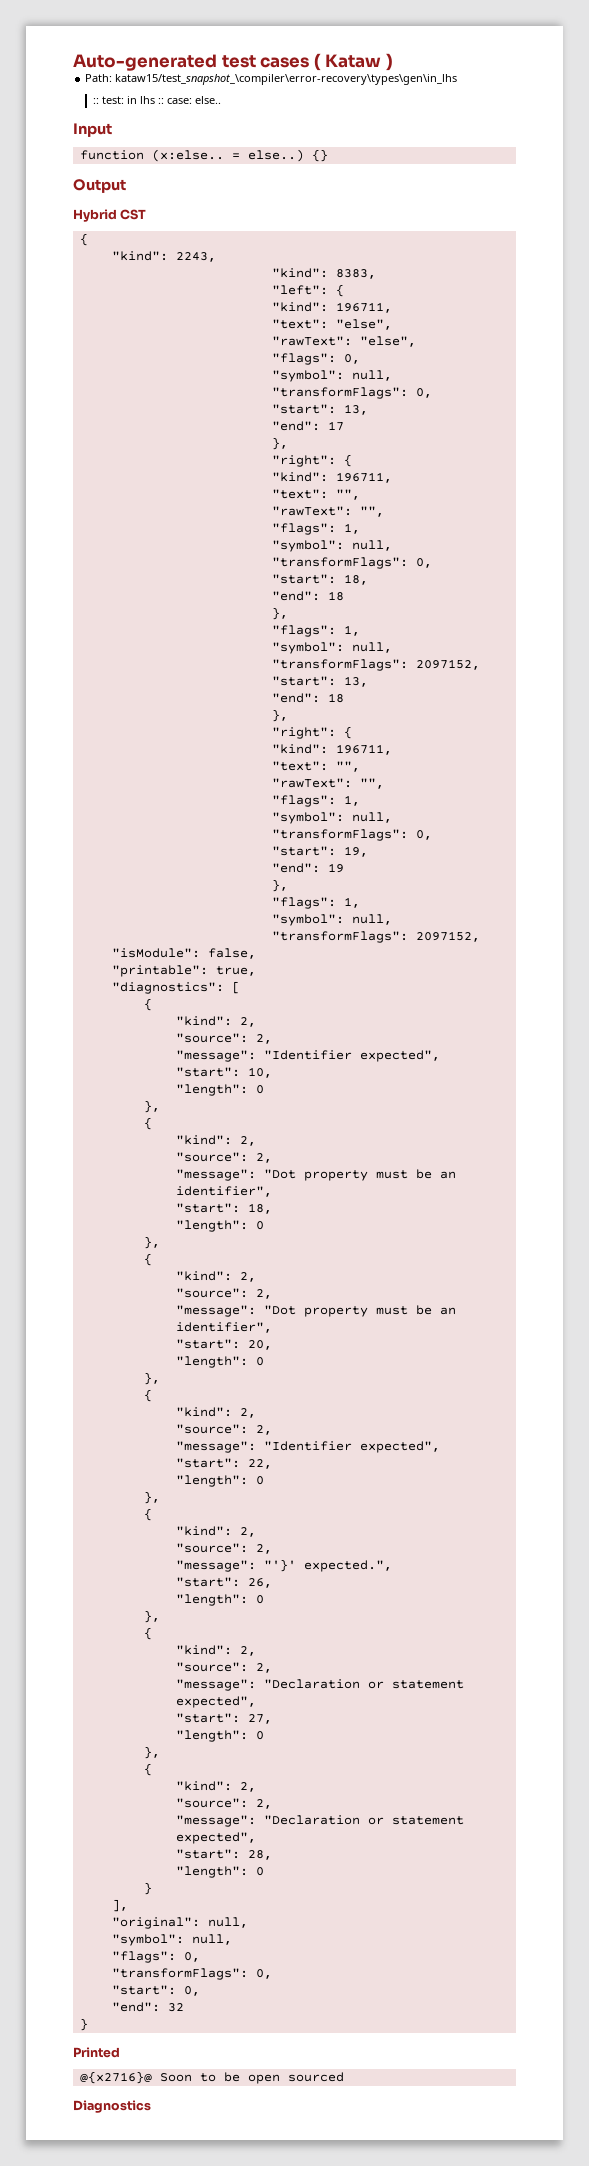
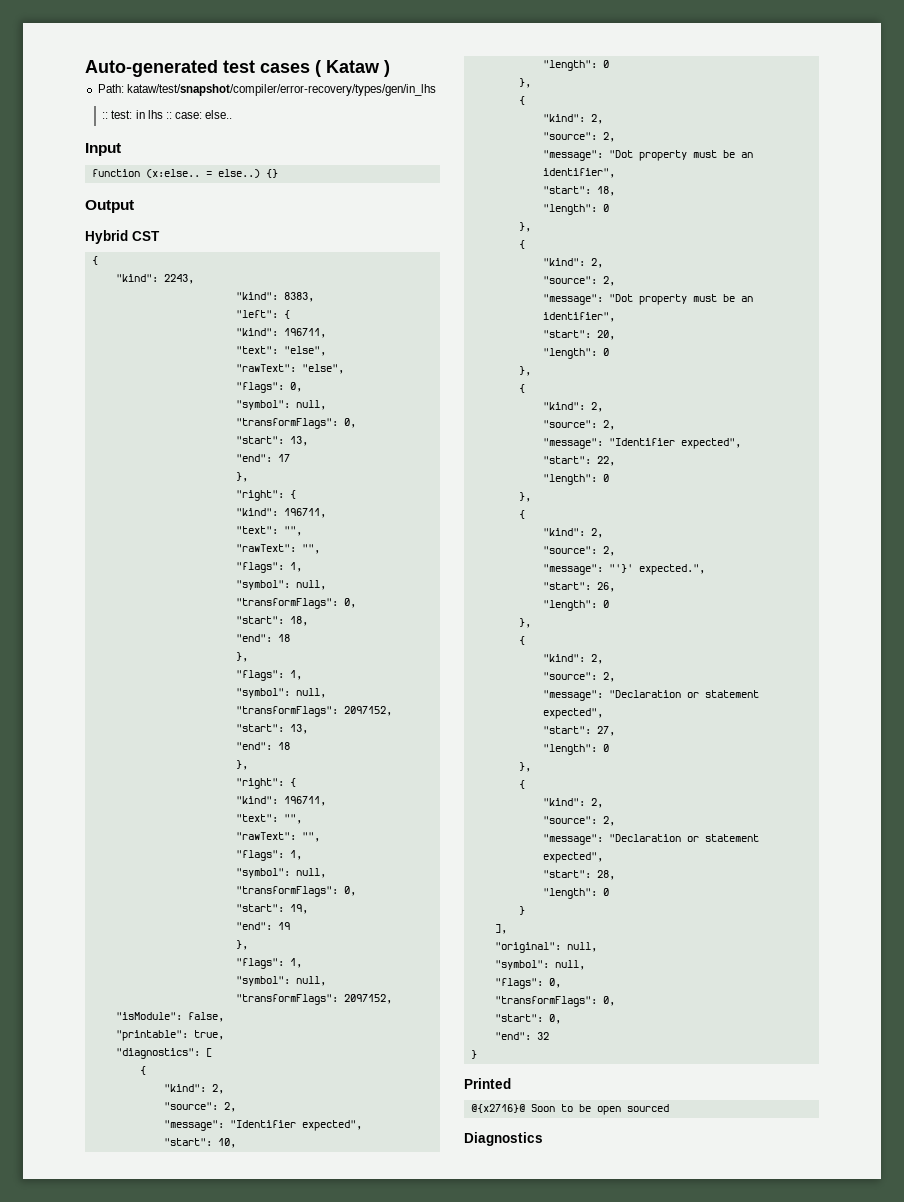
- Path: kataw15/test_snapshot_\compiler\error-recovery\types\gen\in_lhs
+ Path: kataw/test/snapshot/compiler/error-recovery/types/gen/in_lhs

